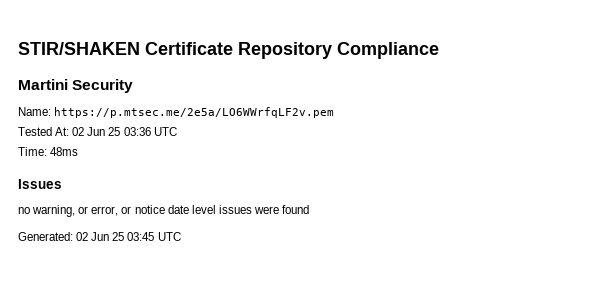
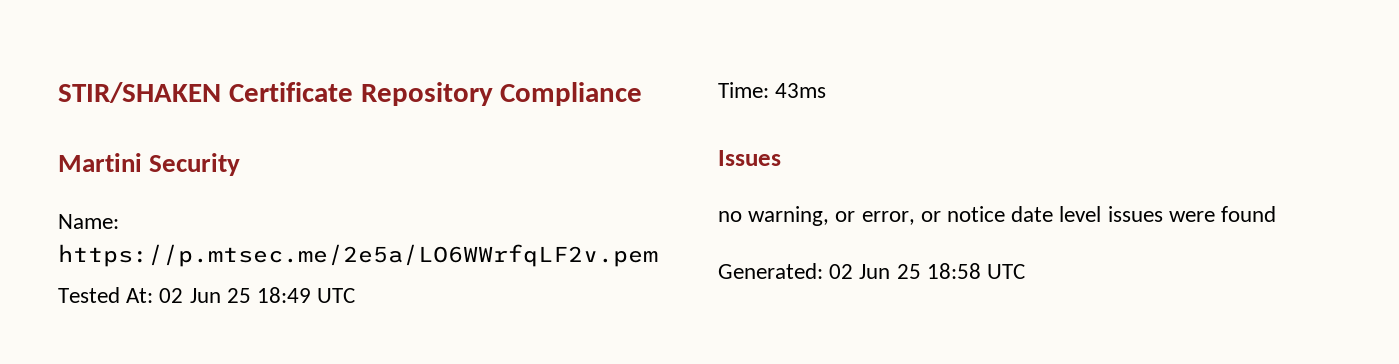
- Tested At: 02 Jun 25 03:36 UTC
+ Tested At: 02 Jun 25 18:49 UTC
- Time: 48ms
+ Time: 43ms
- Generated: 02 Jun 25 03:45 UTC
+ Generated: 02 Jun 25 18:58 UTC

